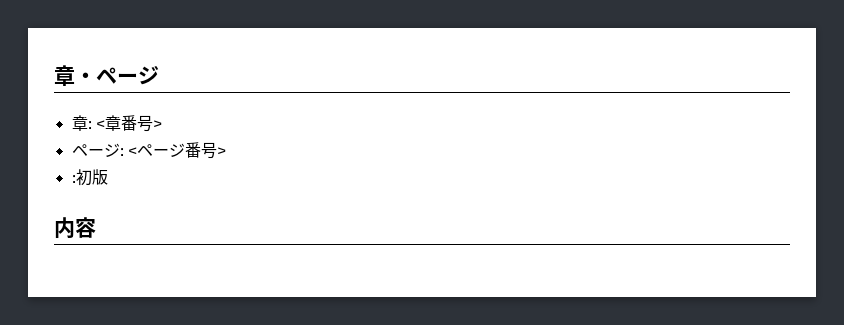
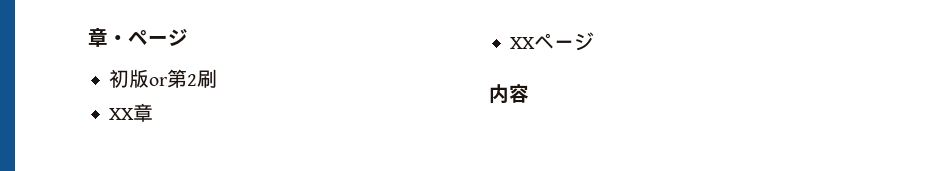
- 章: <章番号>
- ページ: <ページ番号>
- :初版
+ 初版or第2刷
+ XX章
+ XXページ

